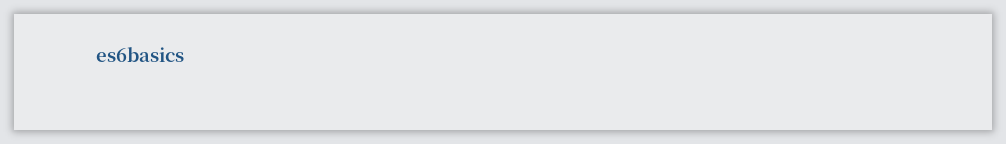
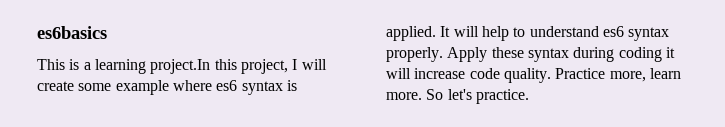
+ This is a learning project.In this project, I will create some example where es6 syntax is applied. It will help to understand es6 syntax properly. Apply these syntax during coding it will increase code quality. Practice more, learn more. So let's practice.

